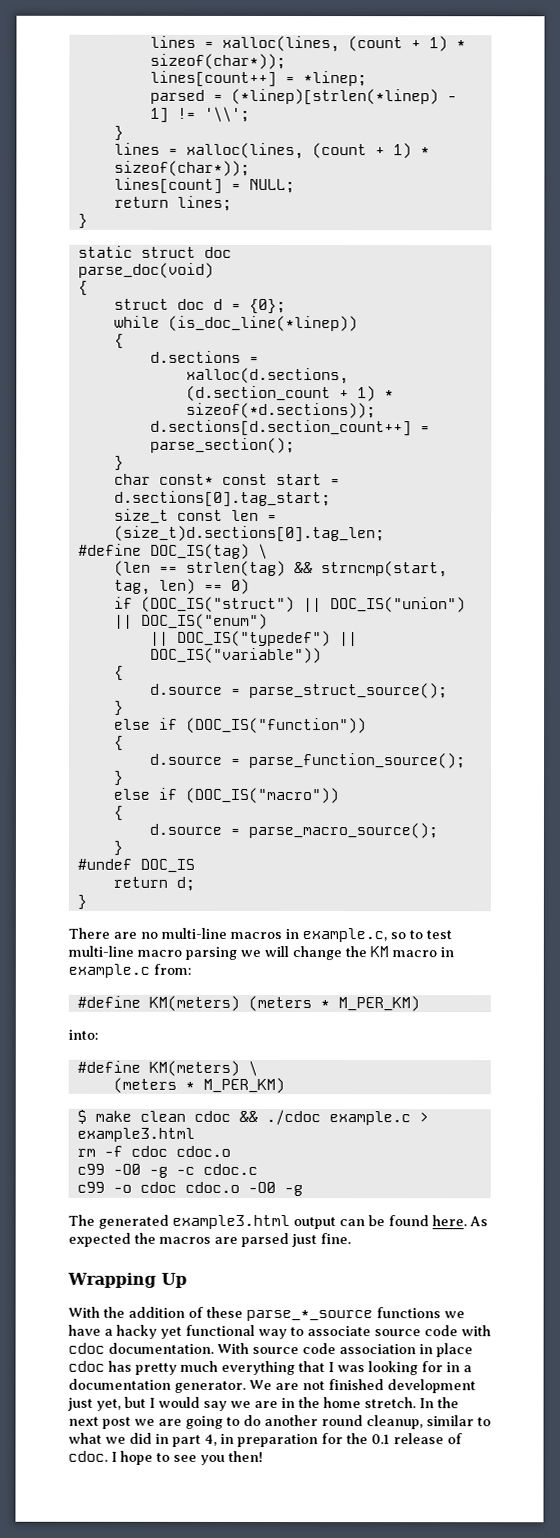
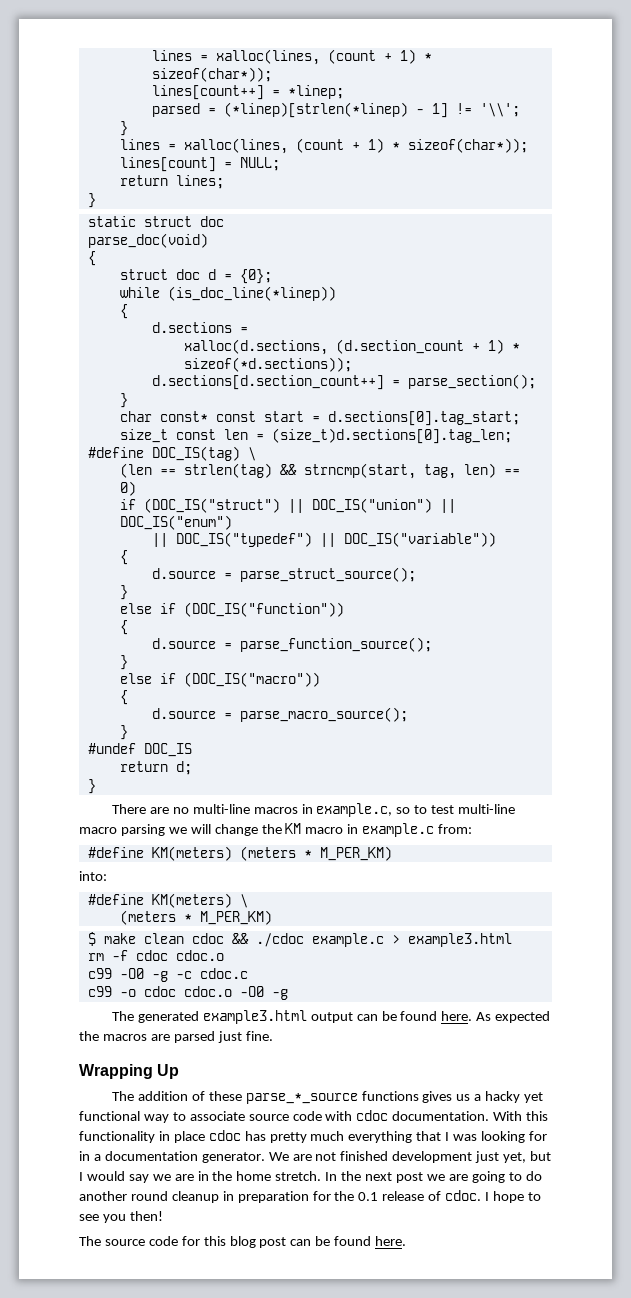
- With the addition of these parse_*_source functions we have a hacky yet functional way to associate source code with cdoc documentation.
+ The addition of these parse_*_source functions gives us a hacky yet functional way to associate source code with cdoc documentation.
- With source code association in place cdoc has pretty much everything that I was looking for in a documentation generator.
+ With this functionality in place cdoc has pretty much everything that I was looking for in a documentation generator.
- In the next post we are going to do another round cleanup, similar to what we did in part 4, in preparation for the 0.1 release of cdoc.
+ In the next post we are going to do another round cleanup in preparation for the 0.1 release of cdoc.
+ The source code for this blog post can be found here.

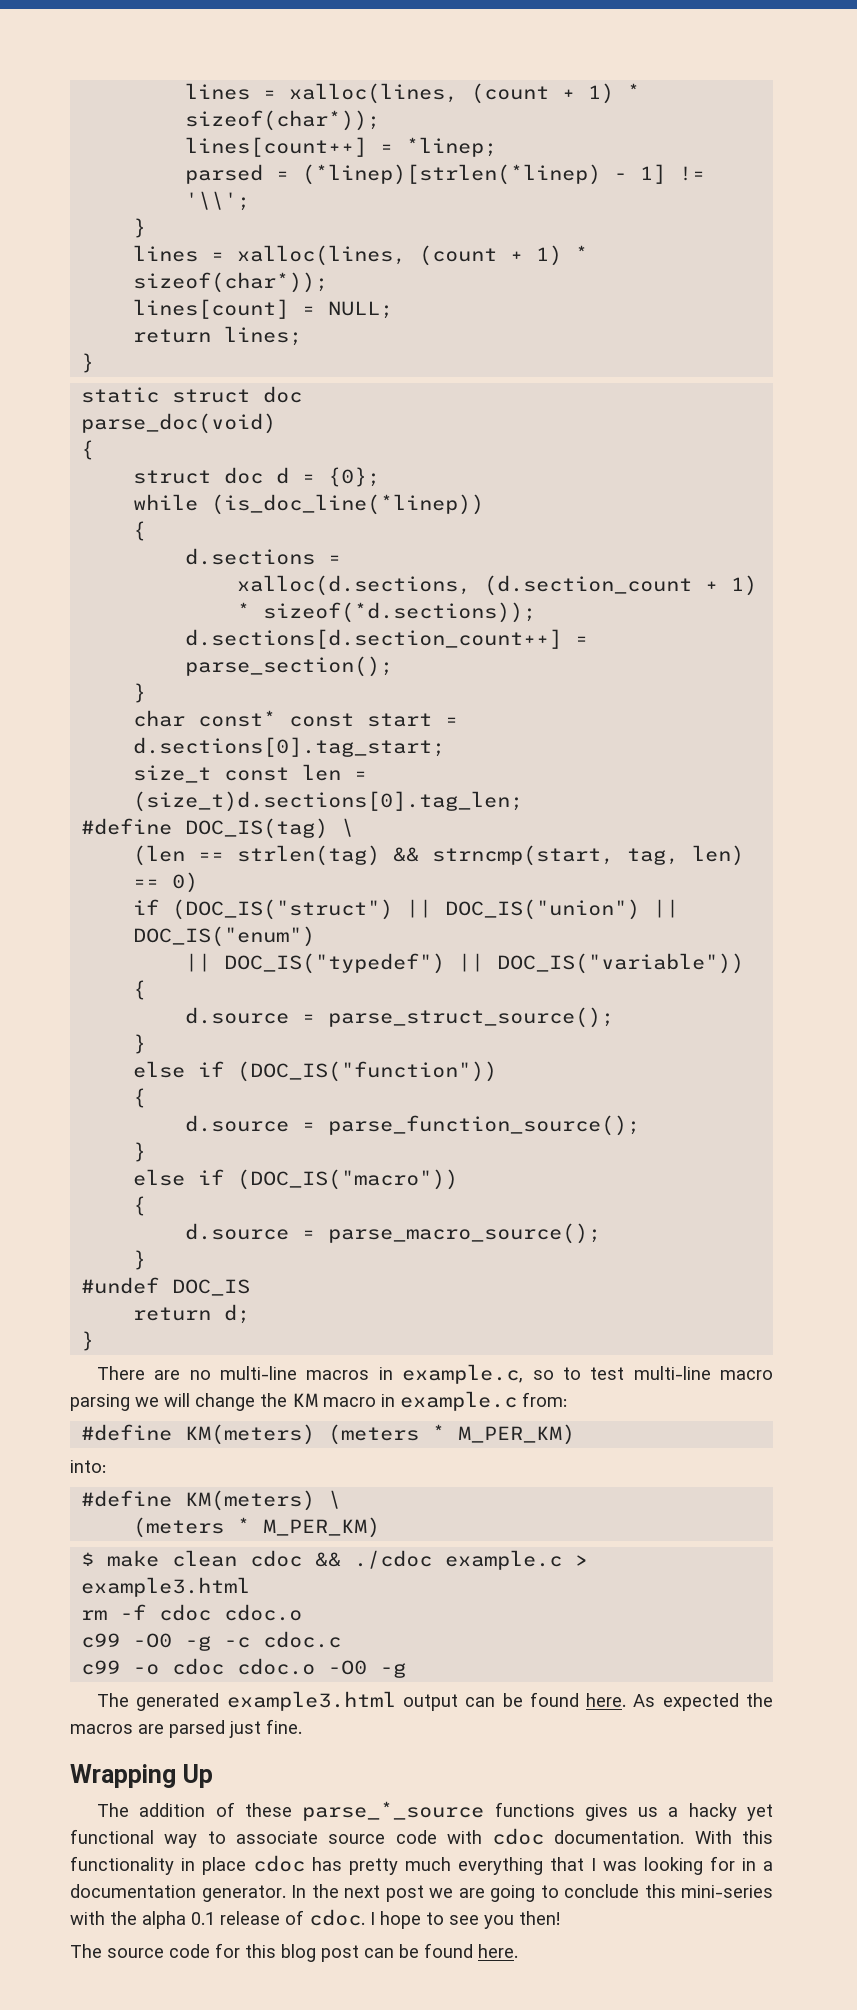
- We are not finished development just yet, but I would say we are in the home stretch.
- In the next post we are going to do another round cleanup in preparation for the 0.1 release of cdoc.
+ In the next post we are going to conclude this mini-series with the alpha 0.1 release of cdoc.

